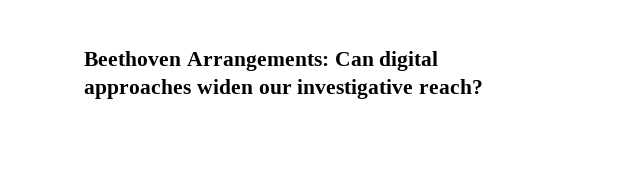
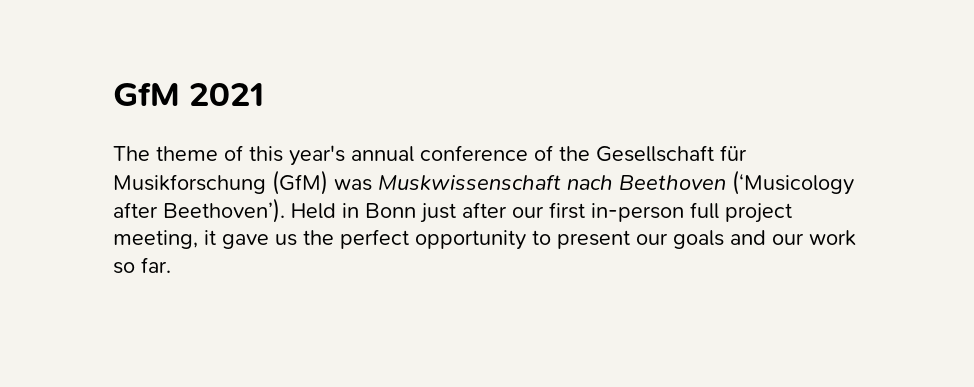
- Beethoven Arrangements: Can digital approaches widen our investigative reach?
+ GfM 2021
+ The theme of this year's annual conference of the Gesellschaft für Musikforschung (GfM) was Muskwissenschaft nach Beethoven (‘Musicology after Beethoven’). Held in Bonn just after our first in-person full project meeting, it gave us the perfect opportunity to present our goals and our work so far.

